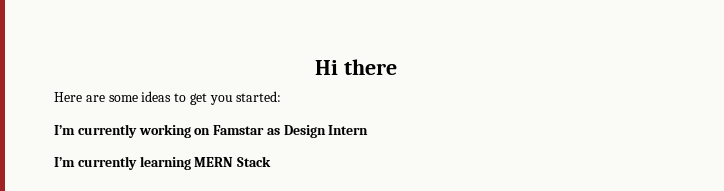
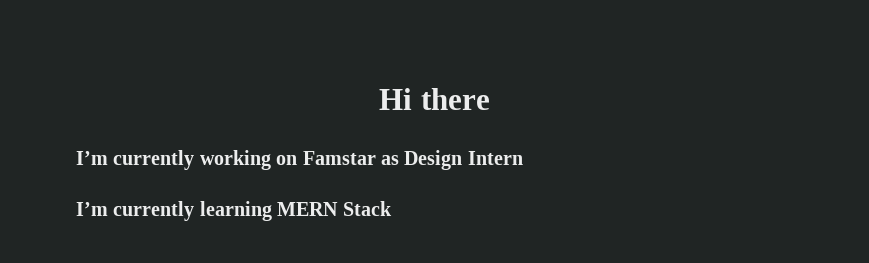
- Here are some ideas to get you started:

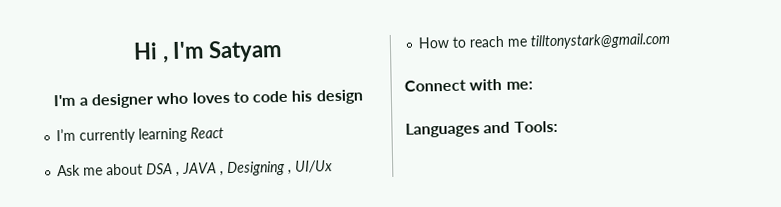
- Hi there
- I’m currently working on Famstar as Design Intern
- I’m currently learning MERN Stack
+ Hi , I'm Satyam
+ I'm a designer who loves to code his design
+ I’m currently learning React
+ Ask me about DSA , JAVA , Designing , UI/Ux
+ How to reach me tilltonystark@gmail.com
+ Connect with me:
+ Languages and Tools:

